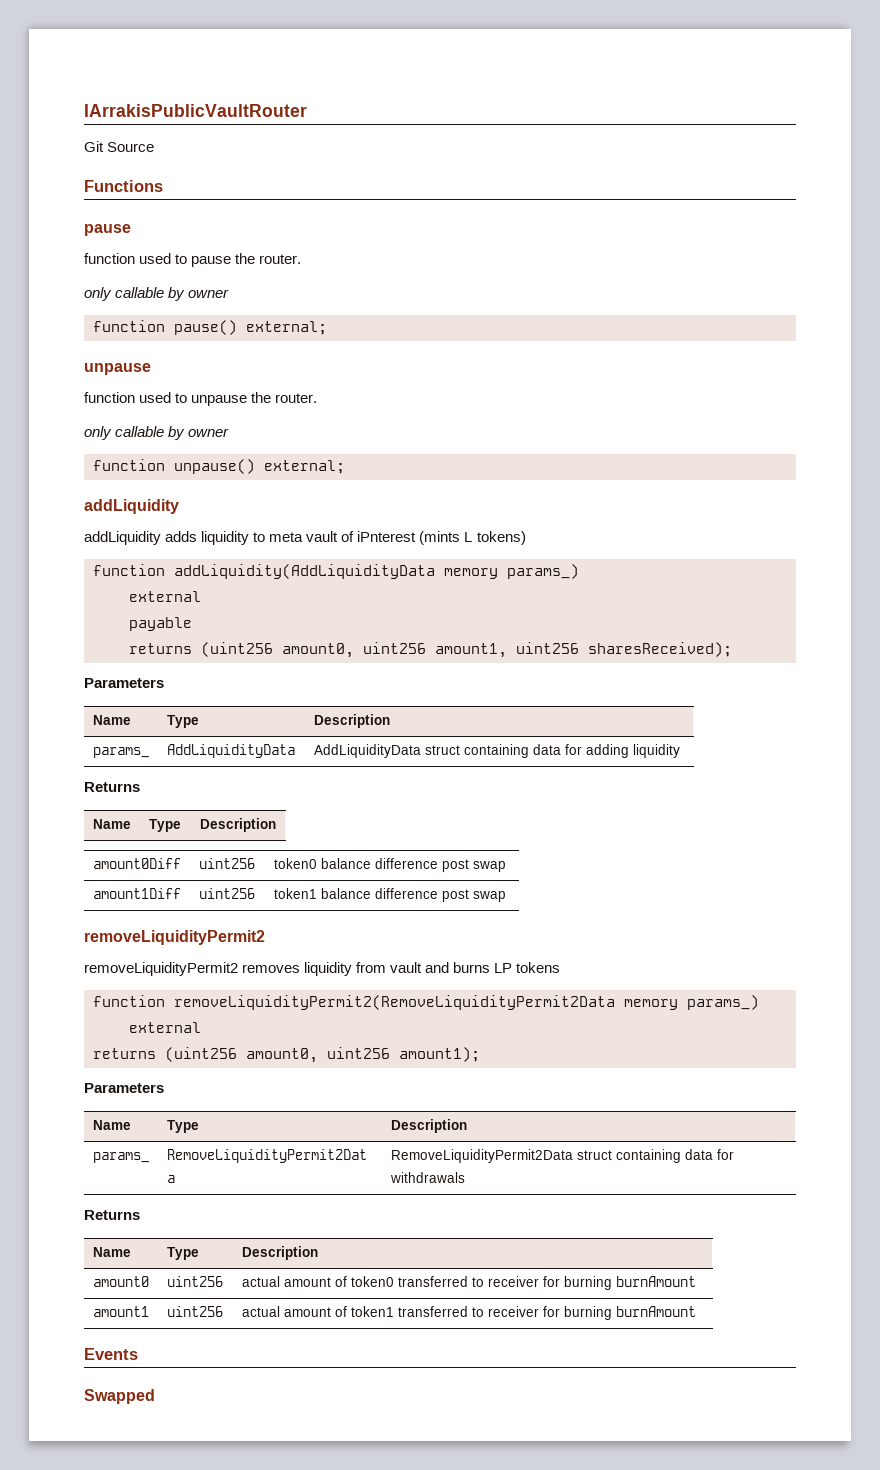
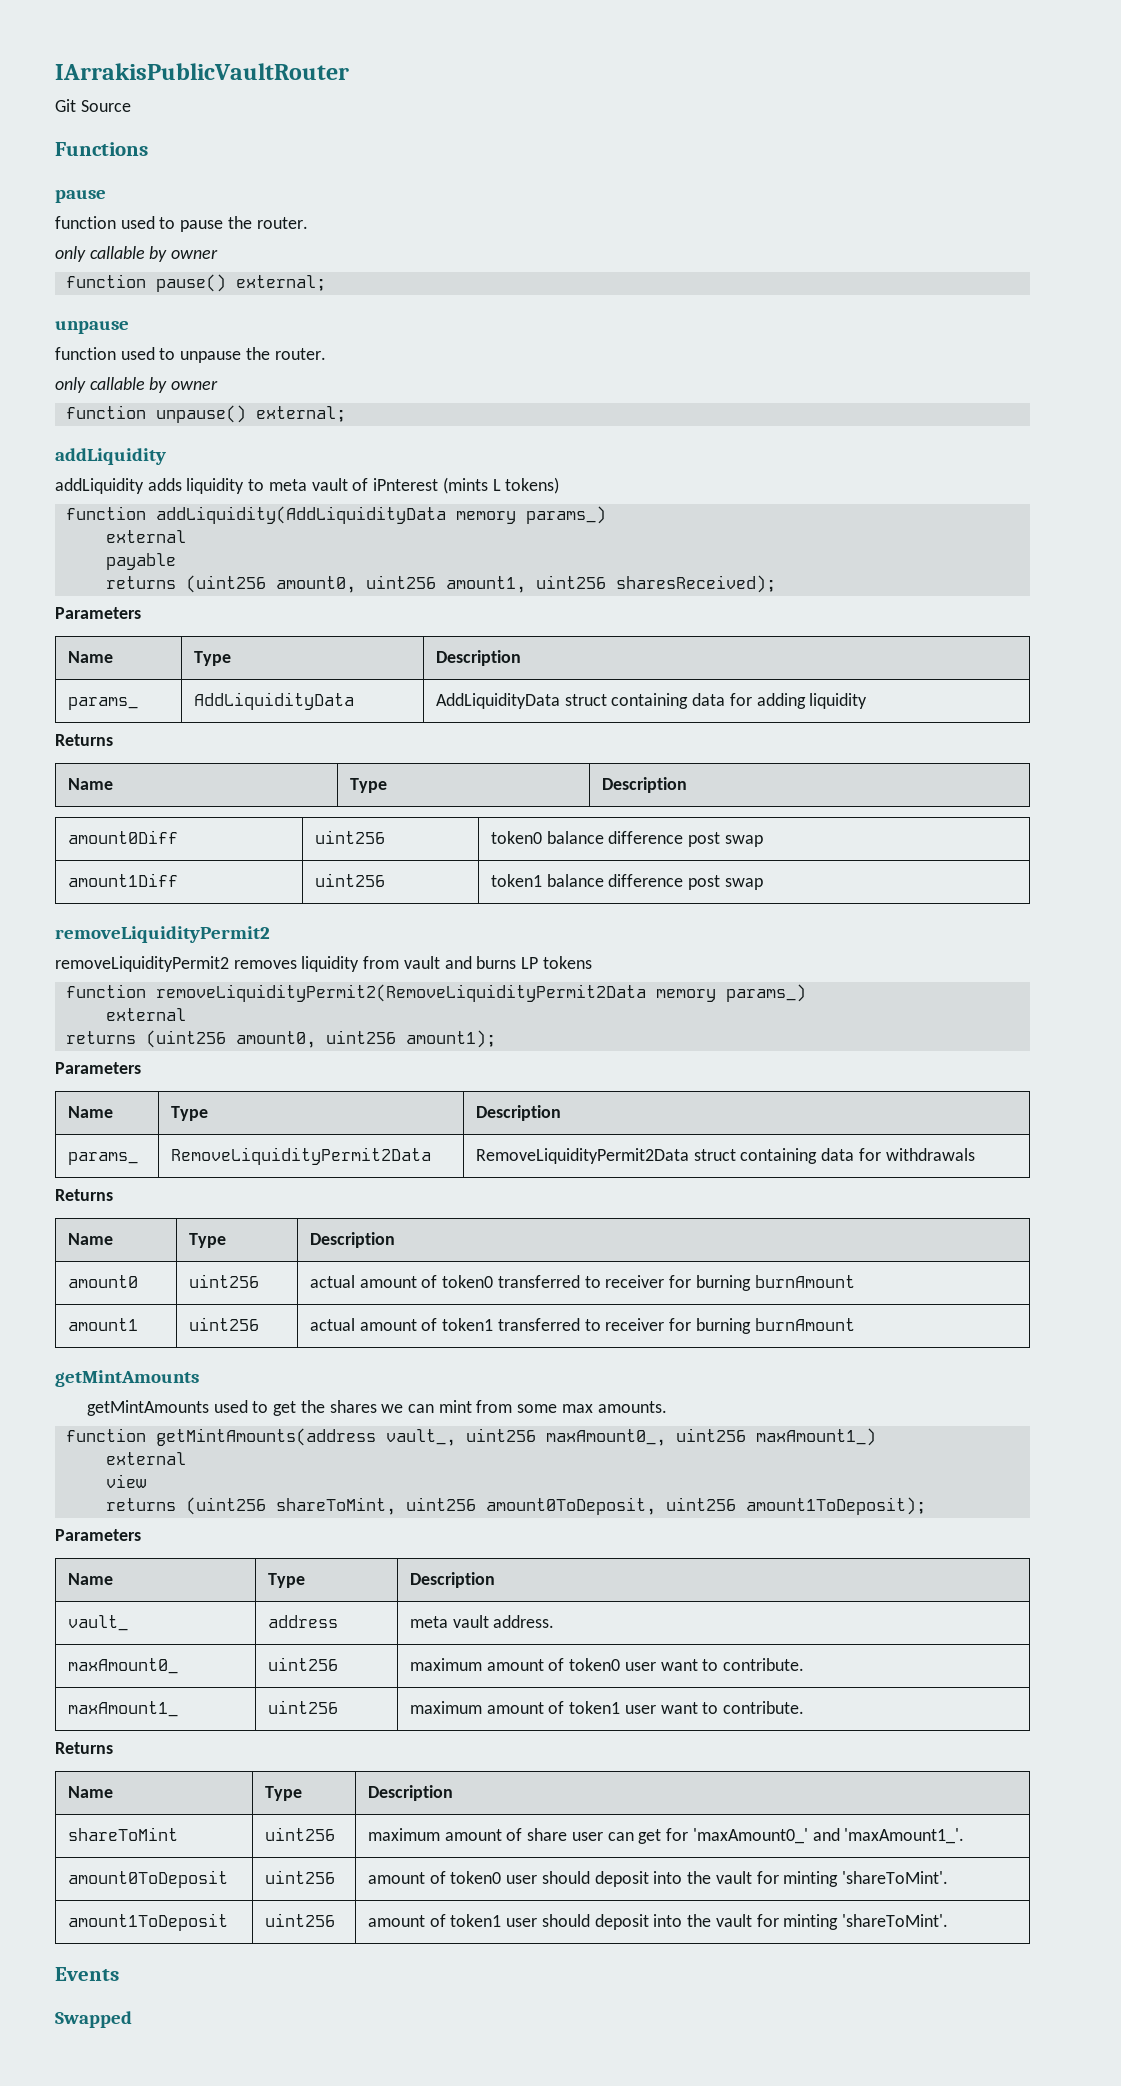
  amount1 | uint256 | actual amount of token1 transferred to receiver for burning burnAmount
+ getMintAmounts
+ getMintAmounts used to get the shares we can mint from some max amounts.
+ function getMintAmounts(address vault_, uint256 maxAmount0_, uint256 maxAmount1_)
+ external
+ view
+ returns (uint256 shareToMint, uint256 amount0ToDeposit, uint256 amount1ToDeposit);
+ Parameters
+ Name | Type | Description
+ vault_ | address | meta vault address.
+ maxAmount0_ | uint256 | maximum amount of token0 user want to contribute.
+ maxAmount1_ | uint256 | maximum amount of token1 user want to contribute.
+ Returns
+ Name | Type | Description
+ shareToMint | uint256 | maximum amount of share user can get for 'maxAmount0_' and 'maxAmount1_'.
+ amount0ToDeposit | uint256 | amount of token0 user should deposit into the vault for minting 'shareToMint'.
+ amount1ToDeposit | uint256 | amount of token1 user should deposit into the vault for minting 'shareToMint'.

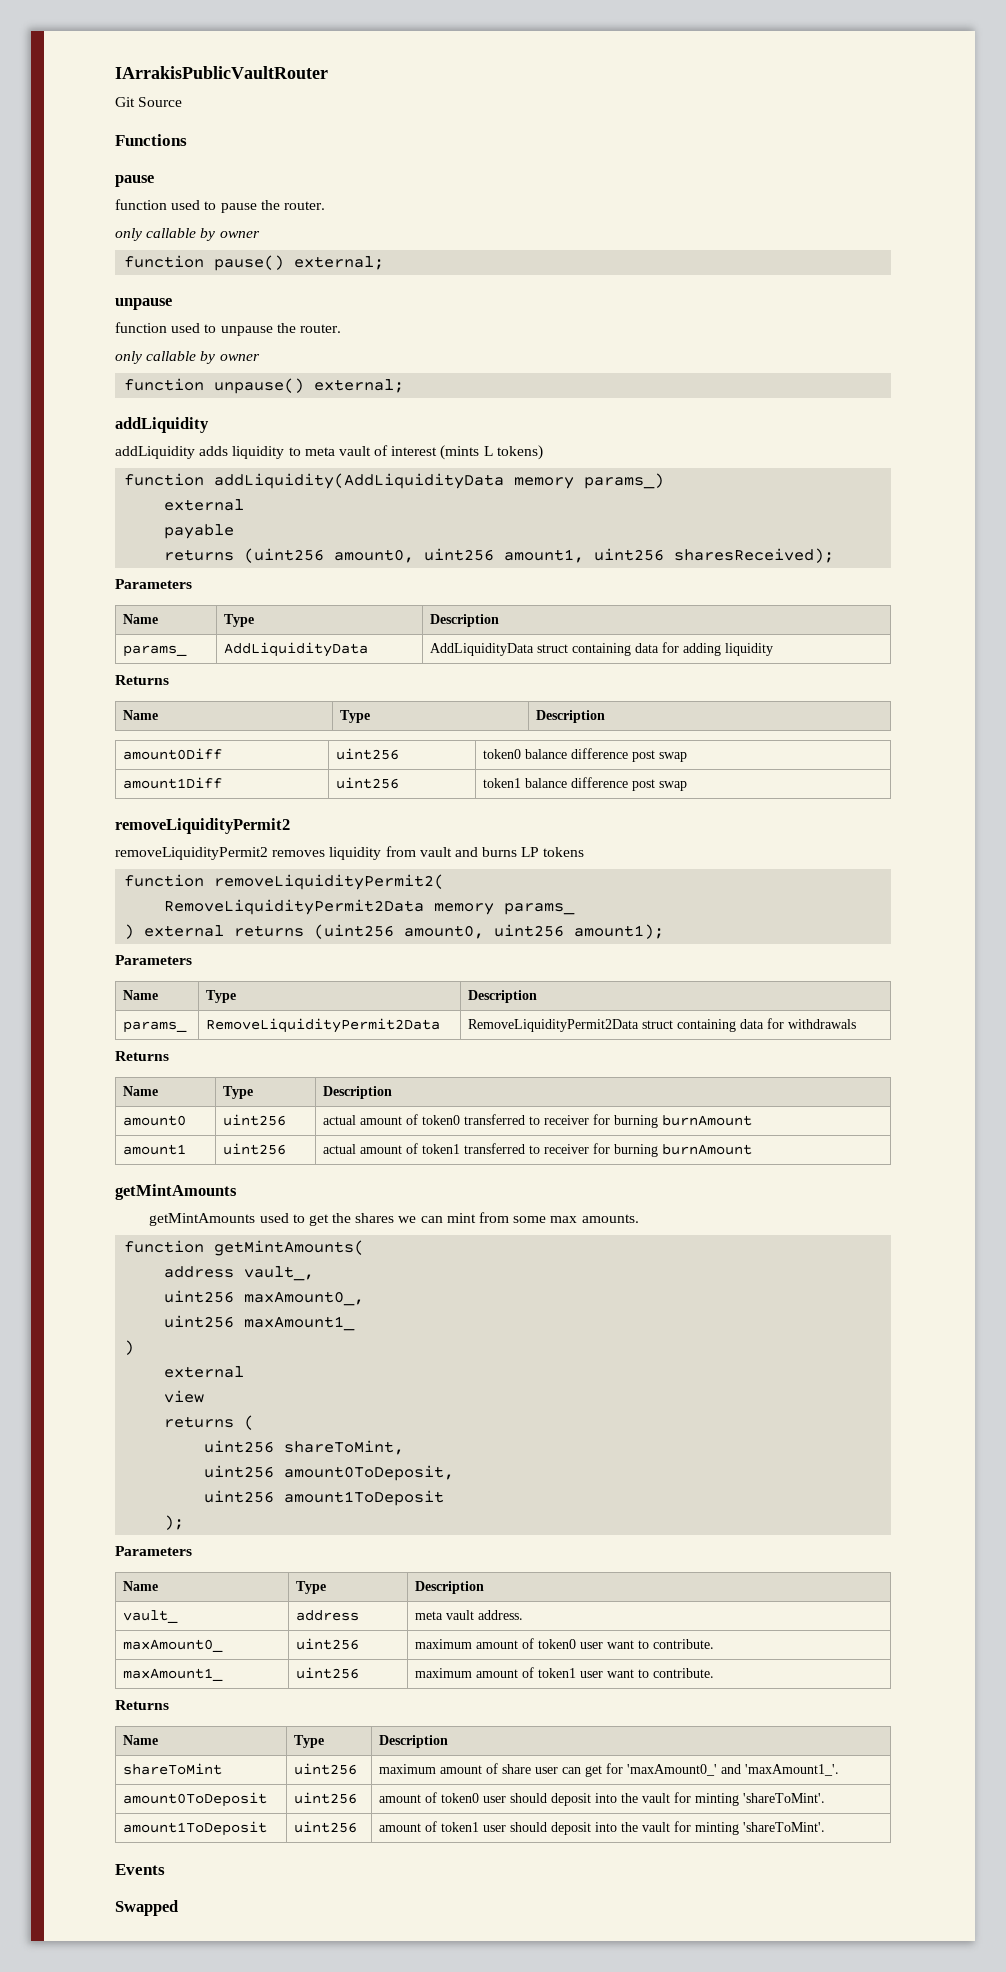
- addLiquidity adds liquidity to meta vault of iPnterest (mints L tokens)
+ addLiquidity adds liquidity to meta vault of interest (mints L tokens)
- function removeLiquidityPermit2(RemoveLiquidityPermit2Data memory params_)
- external
- returns (uint256 amount0, uint256 amount1);
+ function removeLiquidityPermit2(
+ RemoveLiquidityPermit2Data memory params_
+ ) external returns (uint256 amount0, uint256 amount1);
- function getMintAmounts(address vault_, uint256 maxAmount0_, uint256 maxAmount1_)
+ function getMintAmounts(
+ address vault_,
+ uint256 maxAmount0_,
+ uint256 maxAmount1_
+ )
- returns (uint256 shareToMint, uint256 amount0ToDeposit, uint256 amount1ToDeposit);
+ returns (
+ uint256 shareToMint,
+ uint256 amount0ToDeposit,
+ uint256 amount1ToDeposit
+ );

